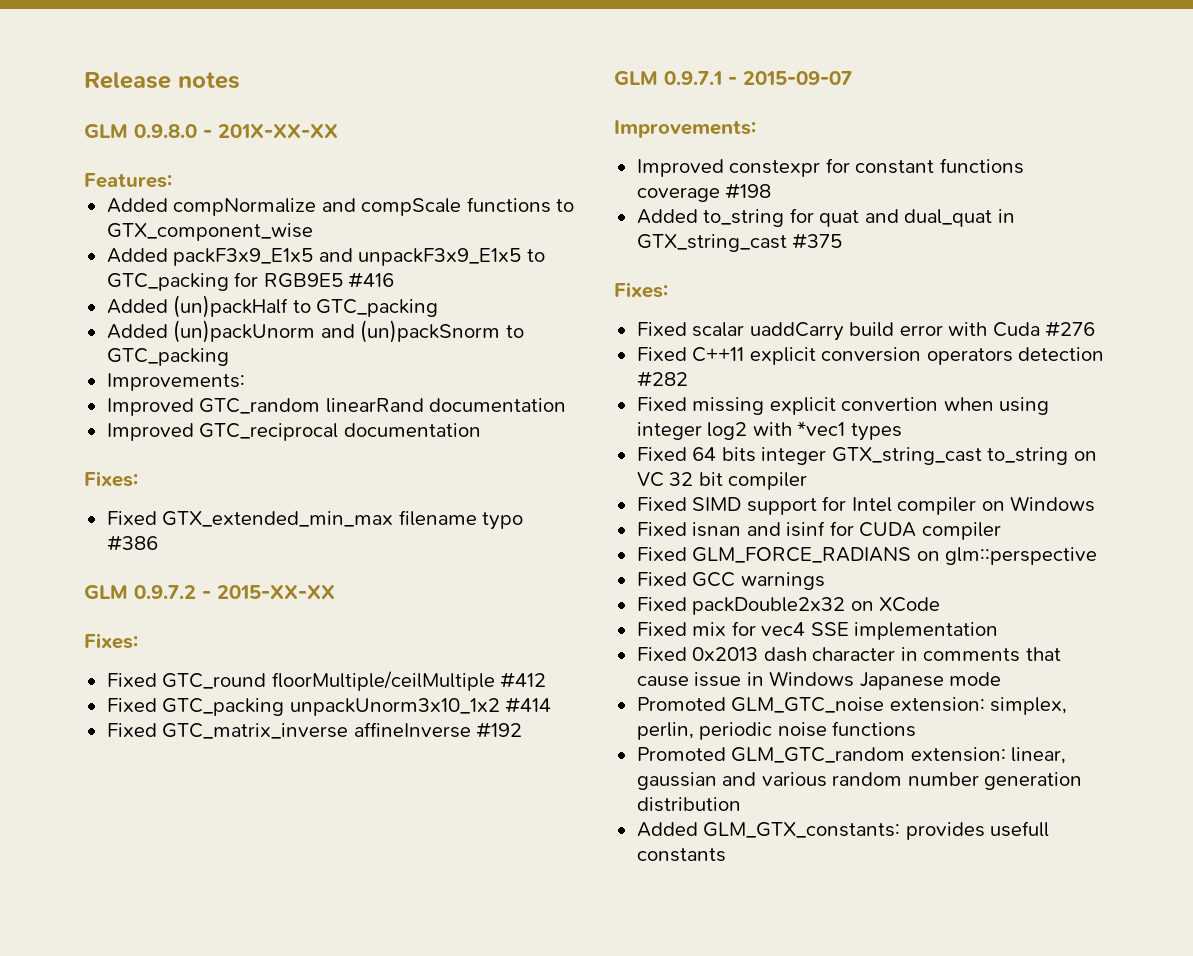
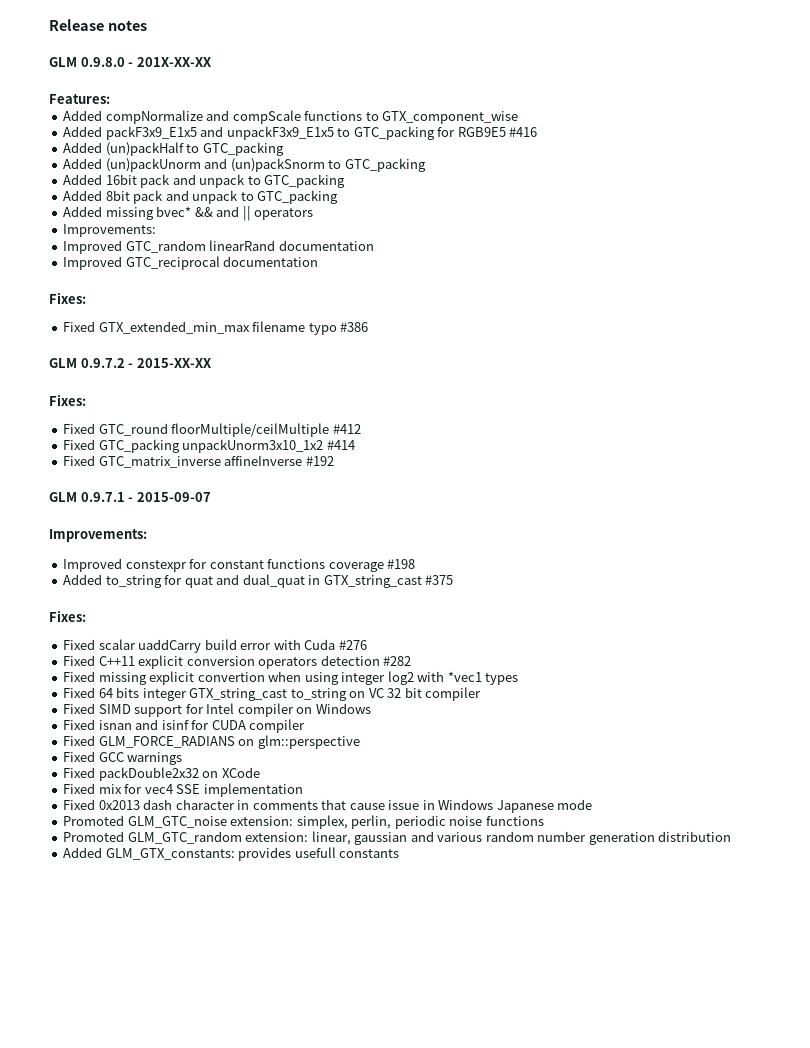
+ Added 16bit pack and unpack to GTC_packing
+ Added 8bit pack and unpack to GTC_packing
+ Added missing bvec* && and || operators

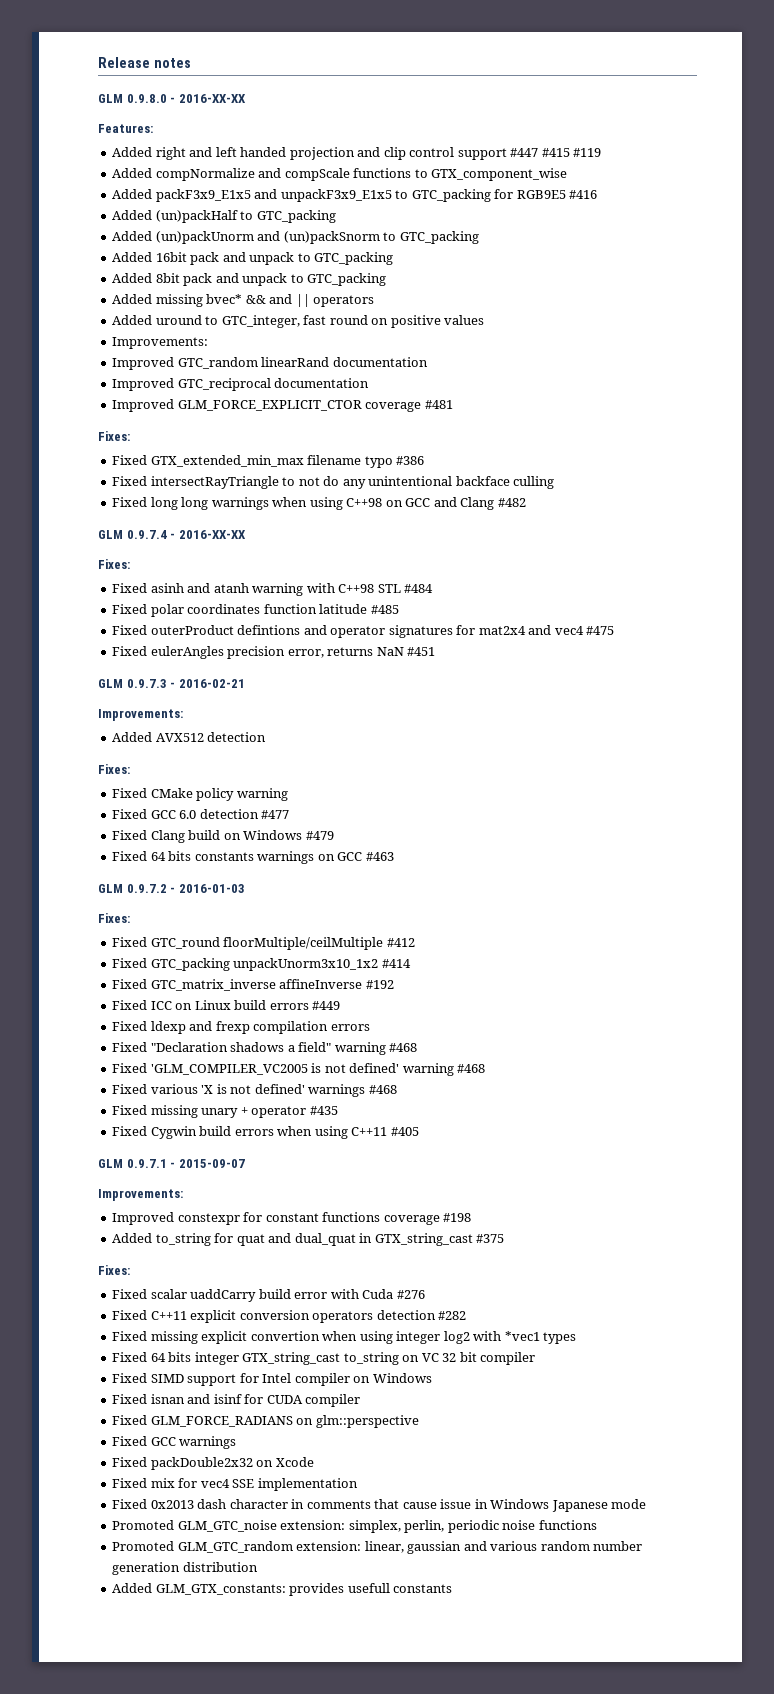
- GLM 0.9.8.0 - 201X-XX-XX
+ GLM 0.9.8.0 - 2016-XX-XX
+ Added right and left handed projection and clip control support #447 #415 #119
+ Added uround to GTC_integer, fast round on positive values
+ Improved GLM_FORCE_EXPLICIT_CTOR coverage #481
+ Fixed intersectRayTriangle to not do any unintentional backface culling
+ Fixed long long warnings when using C++98 on GCC and Clang #482
+ GLM 0.9.7.4 - 2016-XX-XX
+ Fixes:
+ Fixed asinh and atanh warning with C++98 STL #484
+ Fixed polar coordinates function latitude #485
+ Fixed outerProduct defintions and operator signatures for mat2x4 and vec4 #475
+ Fixed eulerAngles precision error, returns NaN #451
+ GLM 0.9.7.3 - 2016-02-21
+ Improvements:
+ Added AVX512 detection
+ Fixes:
+ Fixed CMake policy warning
+ Fixed GCC 6.0 detection #477
+ Fixed Clang build on Windows #479
+ Fixed 64 bits constants warnings on GCC #463
- GLM 0.9.7.2 - 2015-XX-XX
+ GLM 0.9.7.2 - 2016-01-03
+ Fixed ICC on Linux build errors #449
+ Fixed ldexp and frexp compilation errors
+ Fixed "Declaration shadows a field" warning #468
+ Fixed 'GLM_COMPILER_VC2005 is not defined' warning #468
+ Fixed various 'X is not defined' warnings #468
+ Fixed missing unary + operator #435
+ Fixed Cygwin build errors when using C++11 #405
- Fixed packDouble2x32 on XCode
+ Fixed packDouble2x32 on Xcode

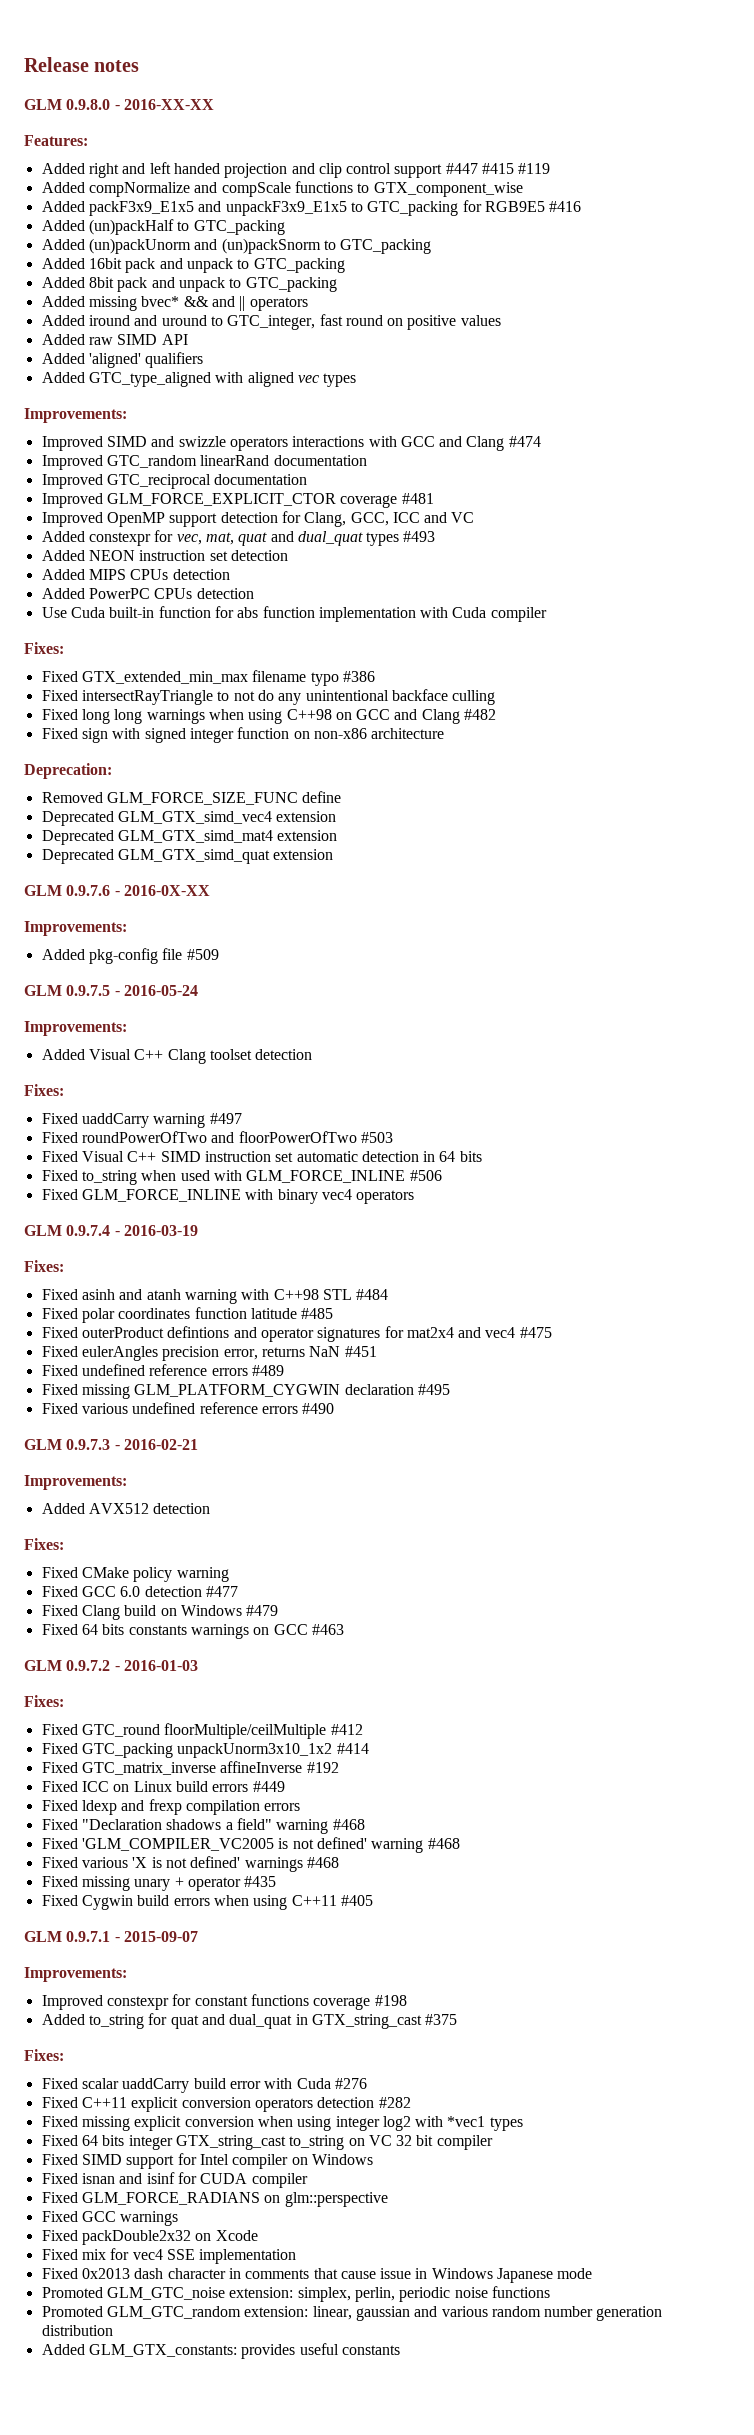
- Added uround to GTC_integer, fast round on positive values
+ Added iround and uround to GTC_integer, fast round on positive values
+ Added raw SIMD API
+ Added 'aligned' qualifiers
+ Added GTC_type_aligned with aligned vec types
  Improvements:
+ Improved SIMD and swizzle operators interactions with GCC and Clang #474
+ Improved OpenMP support detection for Clang, GCC, ICC and VC
+ Added constexpr for vec, mat, quat and dual_quat types #493
+ Added NEON instruction set detection
+ Added MIPS CPUs detection
+ Added PowerPC CPUs detection
+ Use Cuda built-in function for abs function implementation with Cuda compiler
+ Fixed sign with signed integer function on non-x86 architecture
+ Deprecation:
+ Removed GLM_FORCE_SIZE_FUNC define
+ Deprecated GLM_GTX_simd_vec4 extension
+ Deprecated GLM_GTX_simd_mat4 extension
+ Deprecated GLM_GTX_simd_quat extension
+ GLM 0.9.7.6 - 2016-0X-XX
+ Improvements:
+ Added pkg-config file #509
+ GLM 0.9.7.5 - 2016-05-24
+ Improvements:
+ Added Visual C++ Clang toolset detection
+ Fixes:
+ Fixed uaddCarry warning #497
+ Fixed roundPowerOfTwo and floorPowerOfTwo #503
+ Fixed Visual C++ SIMD instruction set automatic detection in 64 bits
+ Fixed to_string when used with GLM_FORCE_INLINE #506
+ Fixed GLM_FORCE_INLINE with binary vec4 operators
- GLM 0.9.7.4 - 2016-XX-XX
+ GLM 0.9.7.4 - 2016-03-19
+ Fixed undefined reference errors #489
+ Fixed missing GLM_PLATFORM_CYGWIN declaration #495
+ Fixed various undefined reference errors #490
- Fixed missing explicit convertion when using integer log2 with *vec1 types
+ Fixed missing explicit conversion when using integer log2 with *vec1 types
- Added GLM_GTX_constants: provides usefull constants
+ Added GLM_GTX_constants: provides useful constants

